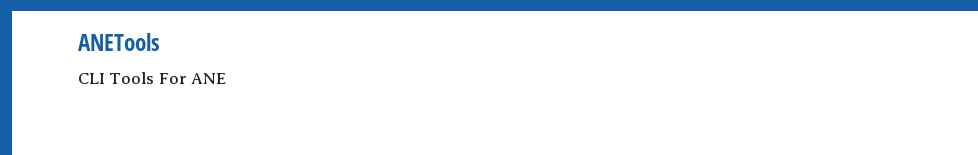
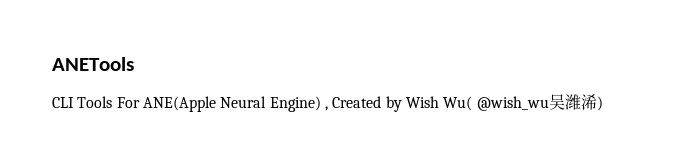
- CLI Tools For ANE
+ CLI Tools For ANE(Apple Neural Engine) , Created by Wish Wu( @wish_wu吴潍浠)

